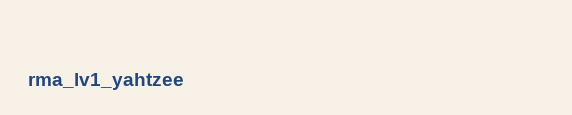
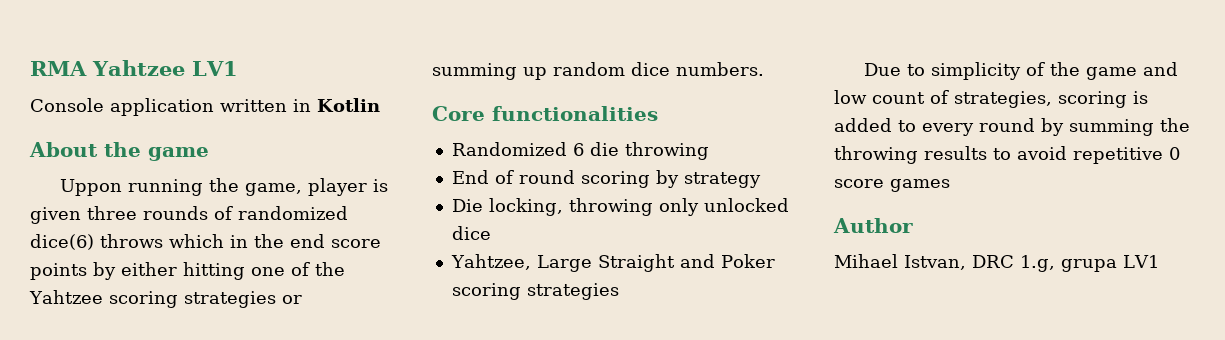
- rma_lv1_yahtzee
+ RMA Yahtzee LV1
+ Console application written in Kotlin
+ About the game
+ Uppon running the game, player is given three rounds of randomized dice(6) throws which in the end score points by either hitting one of the Yahtzee scoring strategies or summing up random dice numbers.
+ Core functionalities
+ Randomized 6 die throwing
+ End of round scoring by strategy
+ Die locking, throwing only unlocked dice
+ Yahtzee, Large Straight and Poker scoring strategies
+ Due to simplicity of the game and low count of strategies, scoring is added to every round by summing the throwing results to avoid repetitive 0 score games
+ Author
+ Mihael Istvan, DRC 1.g, grupa LV1

